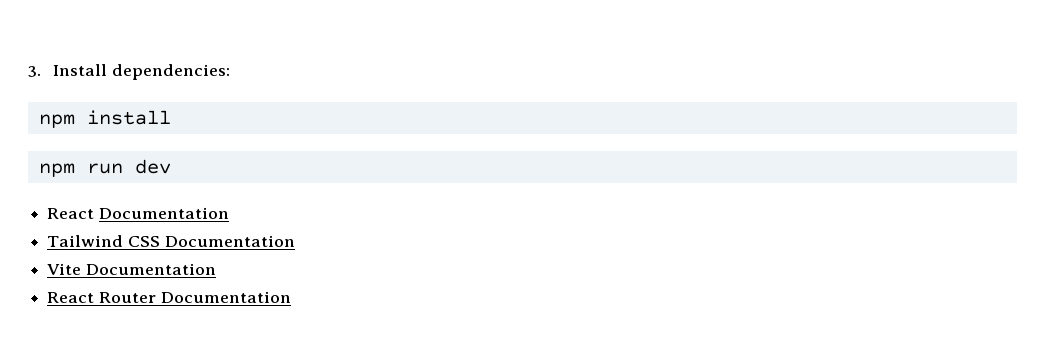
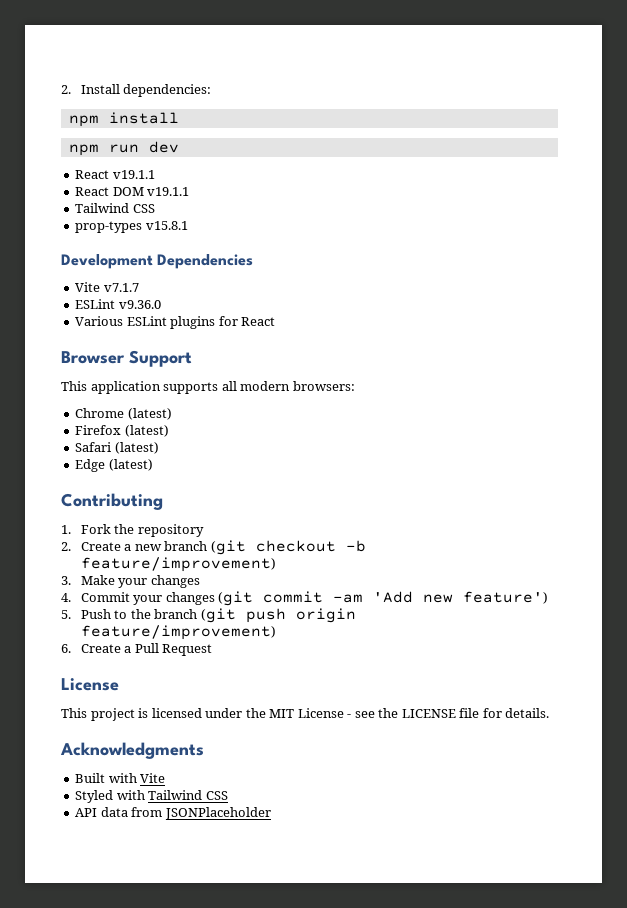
- 3. Install dependencies:
+ 2. Install dependencies:
- React Documentation
- Tailwind CSS Documentation
- Vite Documentation
- React Router Documentation
+ React v19.1.1
+ React DOM v19.1.1
+ Tailwind CSS
+ prop-types v15.8.1
+ Development Dependencies
+ Vite v7.1.7
+ ESLint v9.36.0
+ Various ESLint plugins for React
+ Browser Support
+ This application supports all modern browsers:
+ Chrome (latest)
+ Firefox (latest)
+ Safari (latest)
+ Edge (latest)
+ Contributing
+ 1. Fork the repository
+ 2. Create a new branch (git checkout -b feature/improvement)
+ 3. Make your changes
+ 4. Commit your changes (git commit -am 'Add new feature')
+ 5. Push to the branch (git push origin feature/improvement)
+ 6. Create a Pull Request
+ License
+ This project is licensed under the MIT License - see the LICENSE file for details.
+ Acknowledgments
+ Built with Vite
+ Styled with Tailwind CSS
+ API data from JSONPlaceholder

